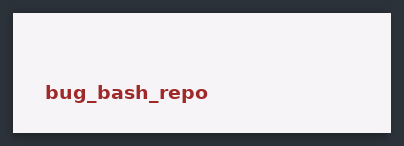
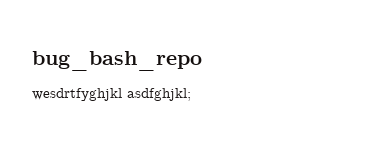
+ wesdrtfyghjkl asdfghjkl;

